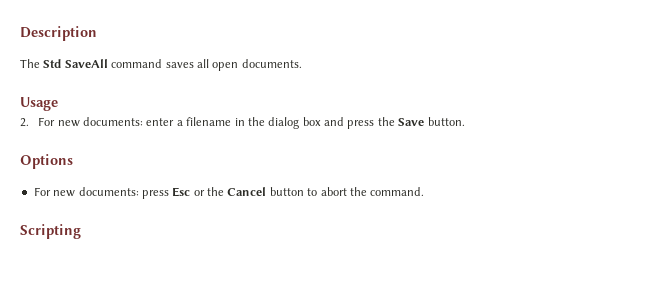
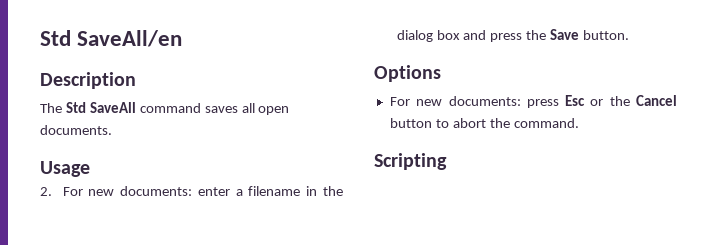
+ Std SaveAll/en

